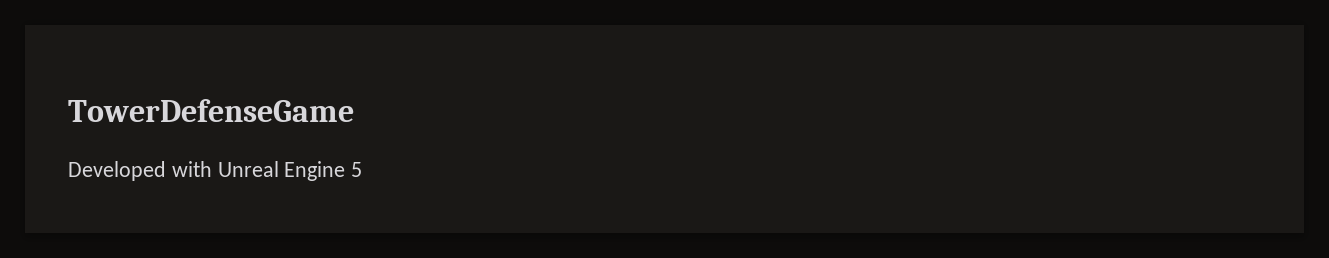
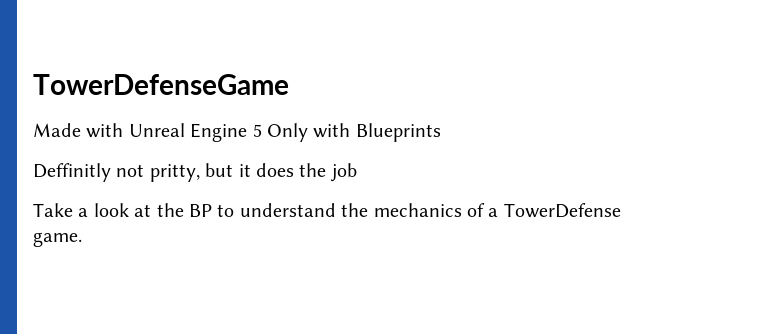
- Developed with Unreal Engine 5
+ Made with Unreal Engine 5 Only with Blueprints
+ Deffinitly not pritty, but it does the job
+ Take a look at the BP to understand the mechanics of a TowerDefense game.

